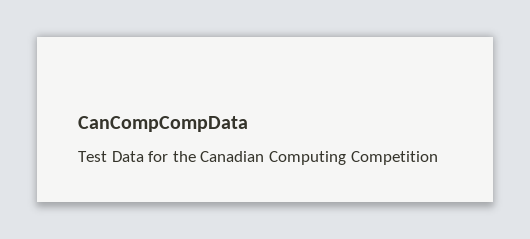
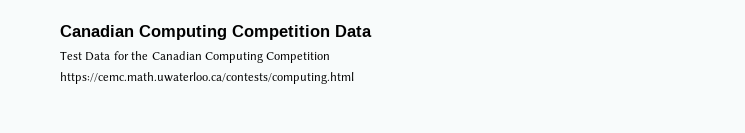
- CanCompCompData
+ Canadian Computing Competition Data
+ https://cemc.math.uwaterloo.ca/contests/computing.html

